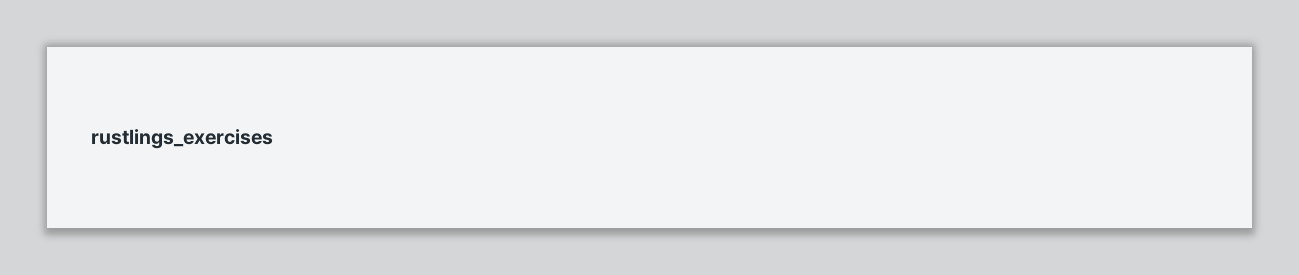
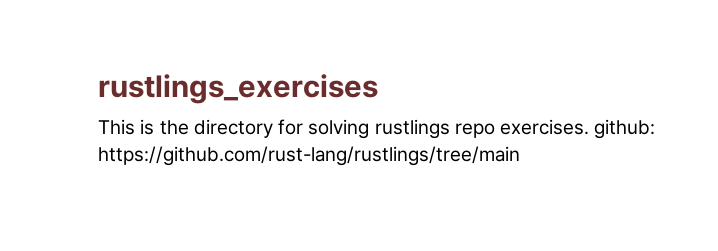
+ This is the directory for solving rustlings repo exercises. github: https://github.com/rust-lang/rustlings/tree/main

